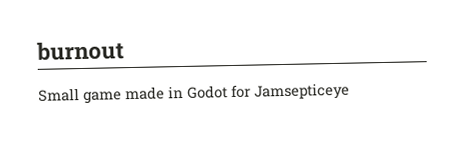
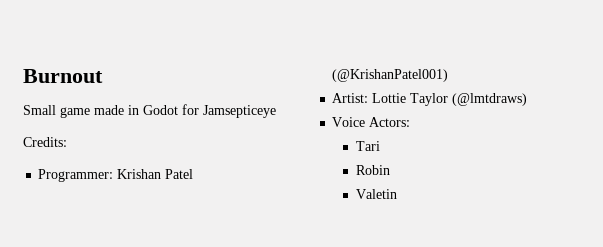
- burnout
+ Burnout
+ Credits:
+ Programmer: Krishan Patel (@KrishanPatel001)
+ Artist: Lottie Taylor (@lmtdraws)
+ Voice Actors:
+ Tari
+ Robin
+ Valetin

